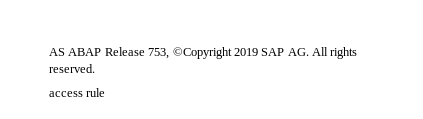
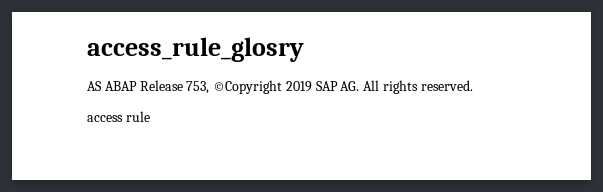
+ access_rule_glosry

